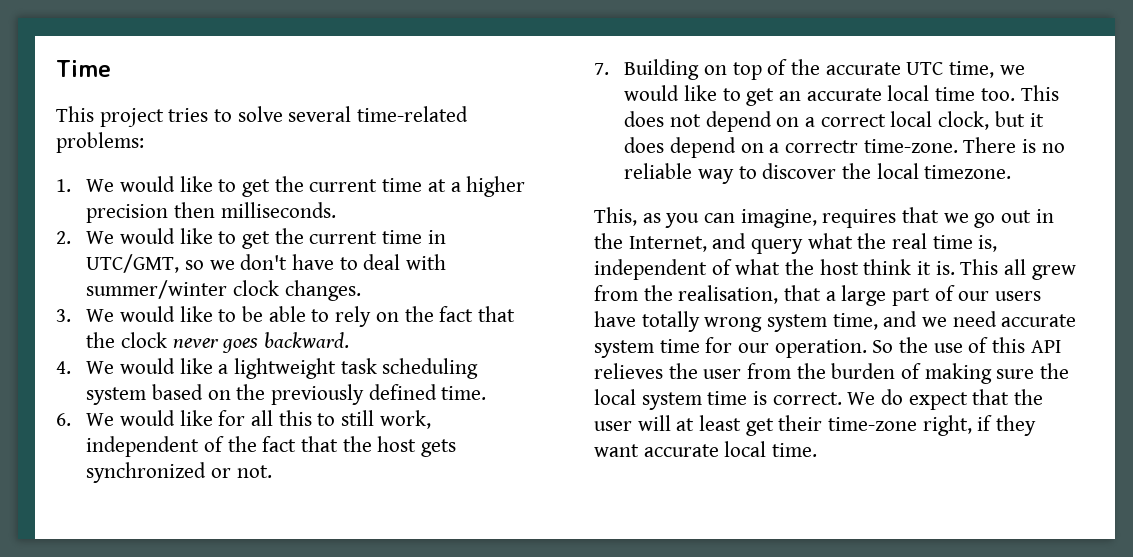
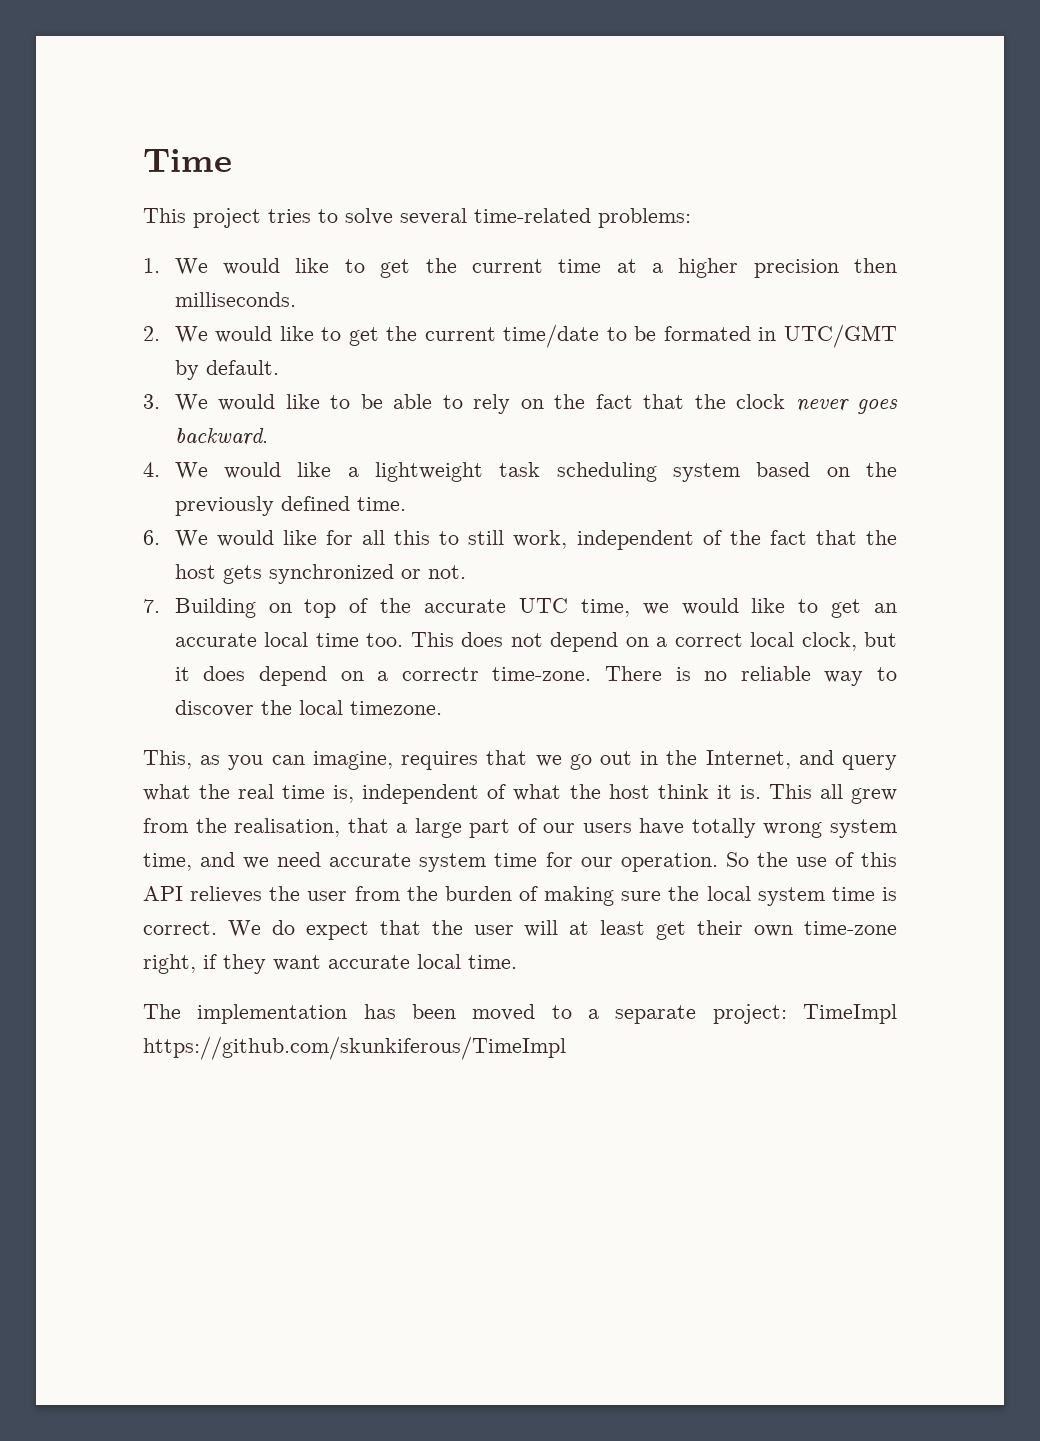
- 2. We would like to get the current time in UTC/GMT, so we don't have to deal with summer/winter clock changes.
+ 2. We would like to get the current time/date to be formated in UTC/GMT by default.
- We do expect that the user will at least get their time-zone right, if they want accurate local time.
+ We do expect that the user will at least get their own time-zone right, if they want accurate local time.
+ The implementation has been moved to a separate project: TimeImpl https://github.com/skunkiferous/TimeImpl

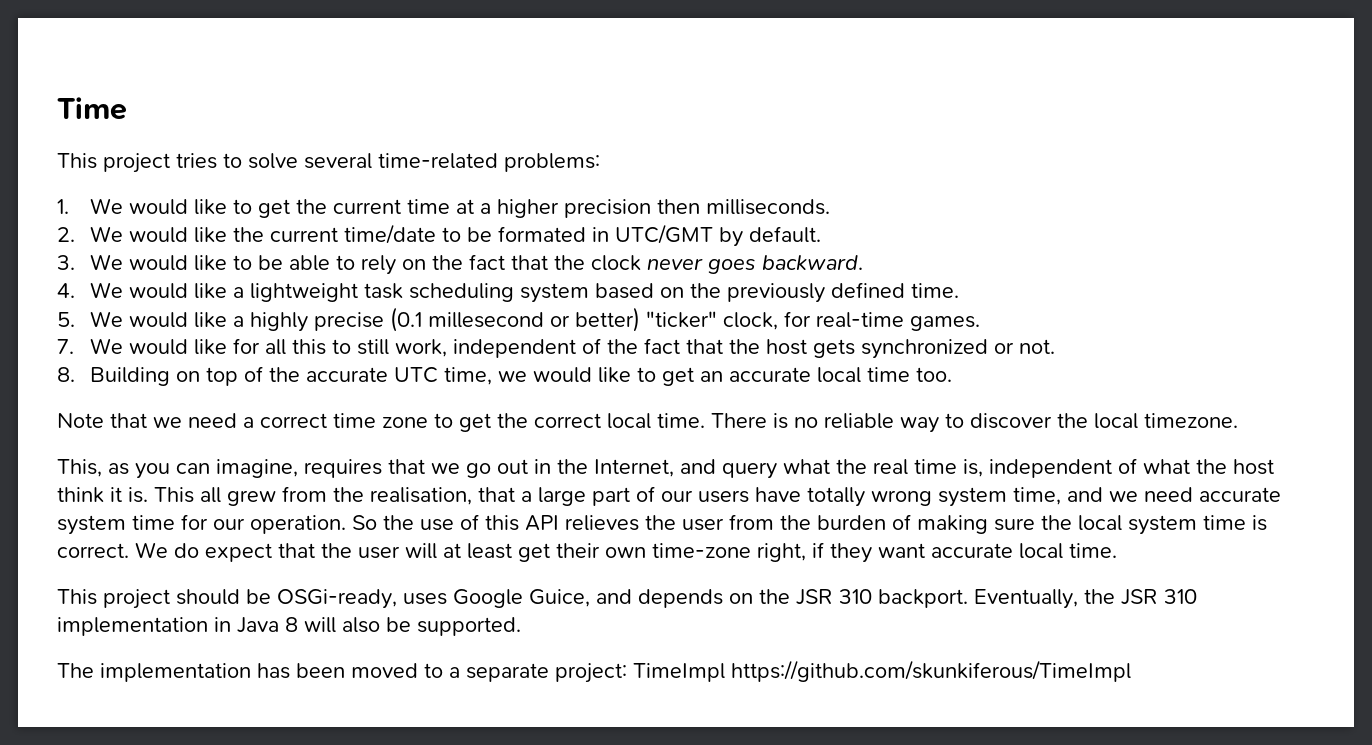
- 2. We would like to get the current time/date to be formated in UTC/GMT by default.
+ 2. We would like the current time/date to be formated in UTC/GMT by default.
- 6. We would like for all this to still work, independent of the fact that the host gets synchronized or not.
+ 5. We would like a highly precise (0.1 millesecond or better) "ticker" clock, for real-time games.
+ 7. We would like for all this to still work, independent of the fact that the host gets synchronized or not.
- 7. Building on top of the accurate UTC time, we would like to get an accurate local time too. This does not depend on a correct local clock, but it does depend on a correctr time-zone.
+ 8. Building on top of the accurate UTC time, we would like to get an accurate local time too.
+ Note that we need a correct time zone to get the correct local time.
+ This project should be OSGi-ready, uses Google Guice, and depends on the JSR 310 backport. Eventually, the JSR 310 implementation in Java 8 will also be supported.

